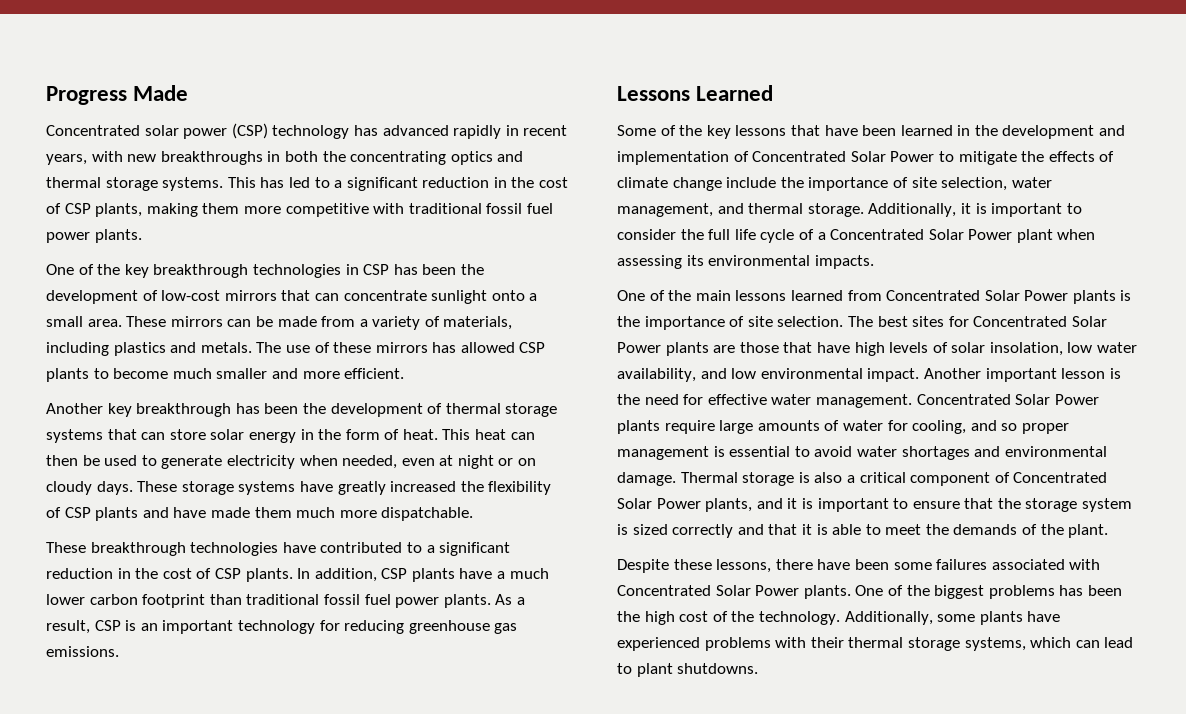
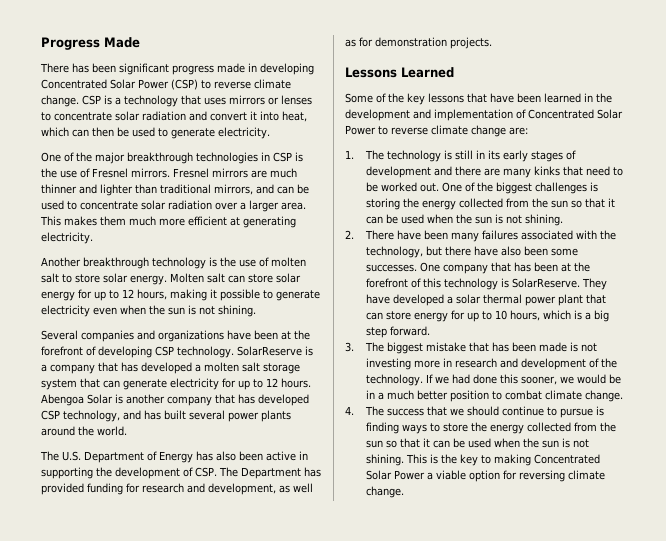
- Concentrated solar power (CSP) technology has advanced rapidly in recent years, with new breakthroughs in both the concentrating optics and thermal storage systems. This has led to a significant reduction in the cost of CSP plants, making them more competitive with traditional fossil fuel power plants.
- One of the key breakthrough technologies in CSP has been the development of low-cost mirrors that can concentrate sunlight onto a small area. These mirrors can be made from a variety of materials, including plastics and metals. The use of these mirrors has allowed CSP plants to become much smaller and more efficient.
- Another key breakthrough has been the development of thermal storage systems that can store solar energy in the form of heat. This heat can then be used to generate electricity when needed, even at night or on cloudy days. These storage systems have greatly increased the flexibility of CSP plants and have made them much more dispatchable.
- These breakthrough technologies have contributed to a significant reduction in the cost of CSP plants. In addition, CSP plants have a much lower carbon footprint than traditional fossil fuel power plants. As a result, CSP is an important technology for reducing greenhouse gas emissions.
+ There has been significant progress made in developing Concentrated Solar Power (CSP) to reverse climate change. CSP is a technology that uses mirrors or lenses to concentrate solar radiation and convert it into heat, which can then be used to generate electricity.
+ One of the major breakthrough technologies in CSP is the use of Fresnel mirrors. Fresnel mirrors are much thinner and lighter than traditional mirrors, and can be used to concentrate solar radiation over a larger area. This makes them much more efficient at generating electricity.
+ Another breakthrough technology is the use of molten salt to store solar energy. Molten salt can store solar energy for up to 12 hours, making it possible to generate electricity even when the sun is not shining.
+ Several companies and organizations have been at the forefront of developing CSP technology. SolarReserve is a company that has developed a molten salt storage system that can generate electricity for up to 12 hours. Abengoa Solar is another company that has developed CSP technology, and has built several power plants around the world.
+ The U.S. Department of Energy has also been active in supporting the development of CSP. The Department has provided funding for research and development, as well as for demonstration projects.
- Some of the key lessons that have been learned in the development and implementation of Concentrated Solar Power to mitigate the effects of climate change include the importance of site selection, water management, and thermal storage. Additionally, it is important to consider the full life cycle of a Concentrated Solar Power plant when assessing its environmental impacts.
- One of the main lessons learned from Concentrated Solar Power plants is the importance of site selection. The best sites for Concentrated Solar Power plants are those that have high levels of solar insolation, low water availability, and low environmental impact. Another important lesson is the need for effective water management. Concentrated Solar Power plants require large amounts of water for cooling, and so proper management is essential to avoid water shortages and environmental damage. Thermal storage is also a critical component of Concentrated Solar Power plants, and it is important to ensure that the storage system is sized correctly and that it is able to meet the demands of the plant.
- Despite these lessons, there have been some failures associated with Concentrated Solar Power plants. One of the biggest problems has been the high cost of the technology. Additionally, some plants have experienced problems with their thermal storage systems, which can lead to plant shutdowns.
+ Some of the key lessons that have been learned in the development and implementation of Concentrated Solar Power to reverse climate change are:
+ 1. The technology is still in its early stages of development and there are many kinks that need to be worked out. One of the biggest challenges is storing the energy collected from the sun so that it can be used when the sun is not shining.
+ 2. There have been many failures associated with the technology, but there have also been some successes. One company that has been at the forefront of this technology is SolarReserve. They have developed a solar thermal power plant that can store energy for up to 10 hours, which is a big step forward.
+ 3. The biggest mistake that has been made is not investing more in research and development of the technology. If we had done this sooner, we would be in a much better position to combat climate change.
+ 4. The success that we should continue to pursue is finding ways to store the energy collected from the sun so that it can be used when the sun is not shining. This is the key to making Concentrated Solar Power a viable option for reversing climate change.

